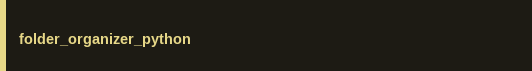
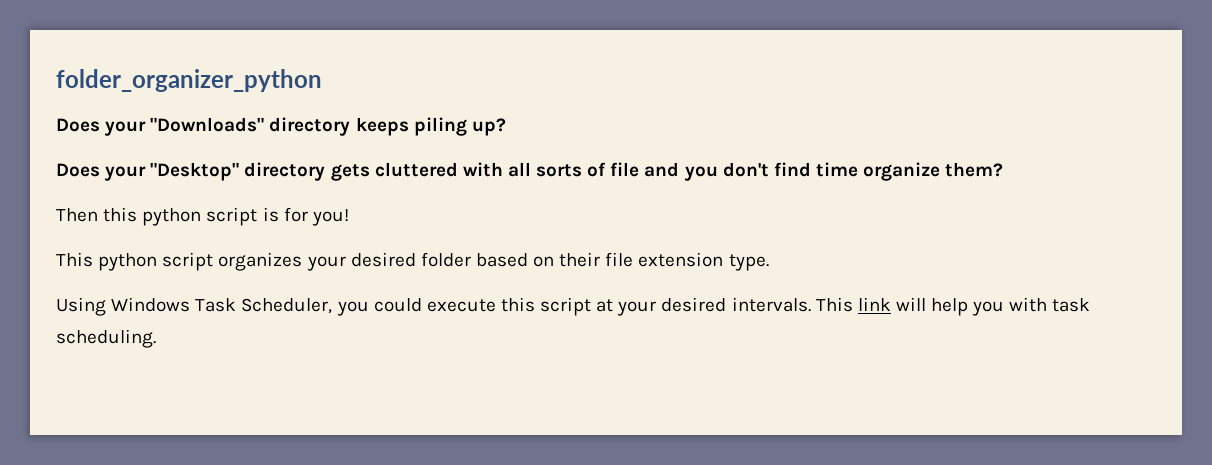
+ Does your "Downloads" directory keeps piling up?
+ Does your "Desktop" directory gets cluttered with all sorts of file and you don't find time organize them?
+ Then this python script is for you!
+ This python script organizes your desired folder based on their file extension type.
+ Using Windows Task Scheduler, you could execute this script at your desired intervals. This link will help you with task scheduling.

